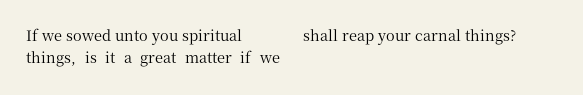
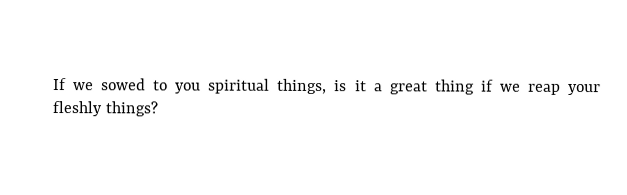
- If we sowed unto you spiritual things, is it a great matter if we shall reap your carnal things?
+ If we sowed to you spiritual things, is it a great thing if we reap your fleshly things?

